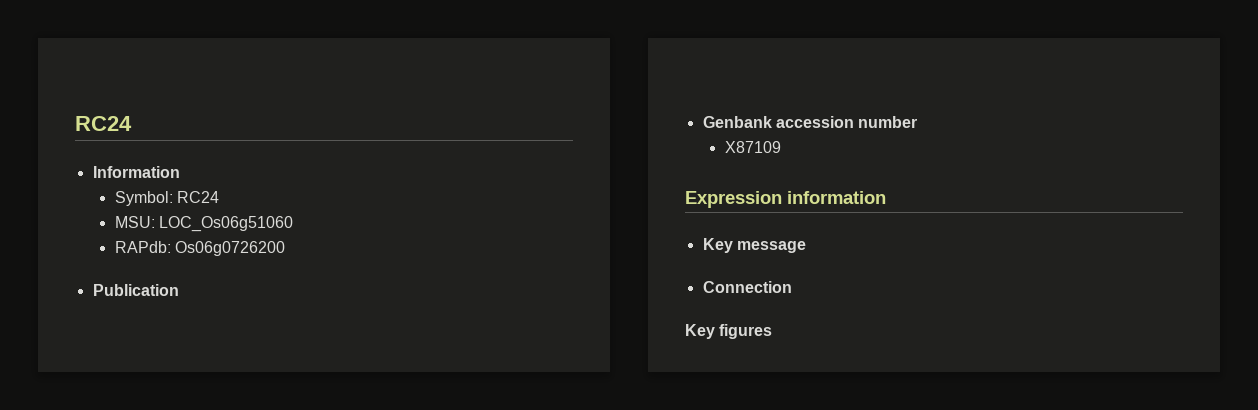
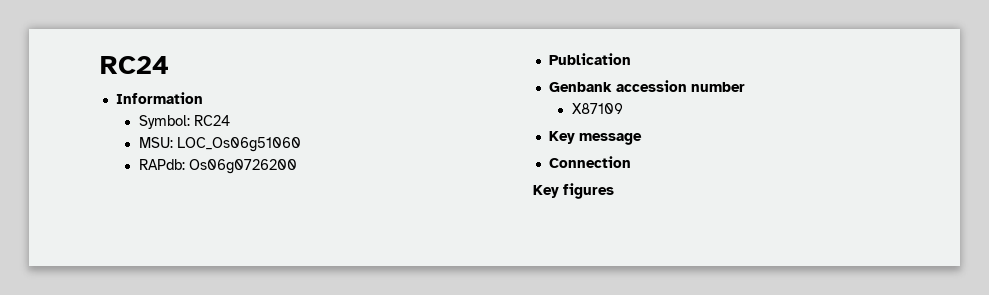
- Expression information

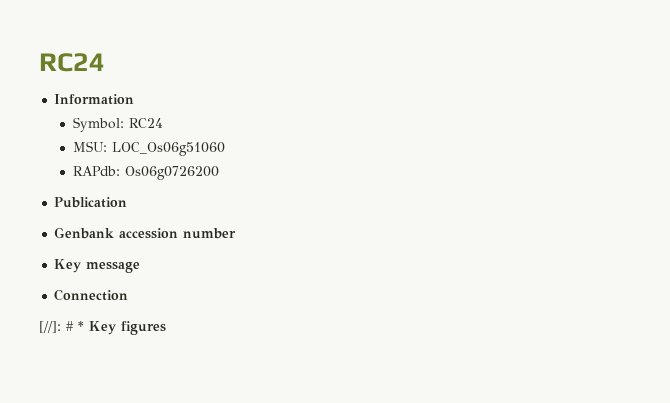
- X87109
- Key figures
+ [//]: # * Key figures

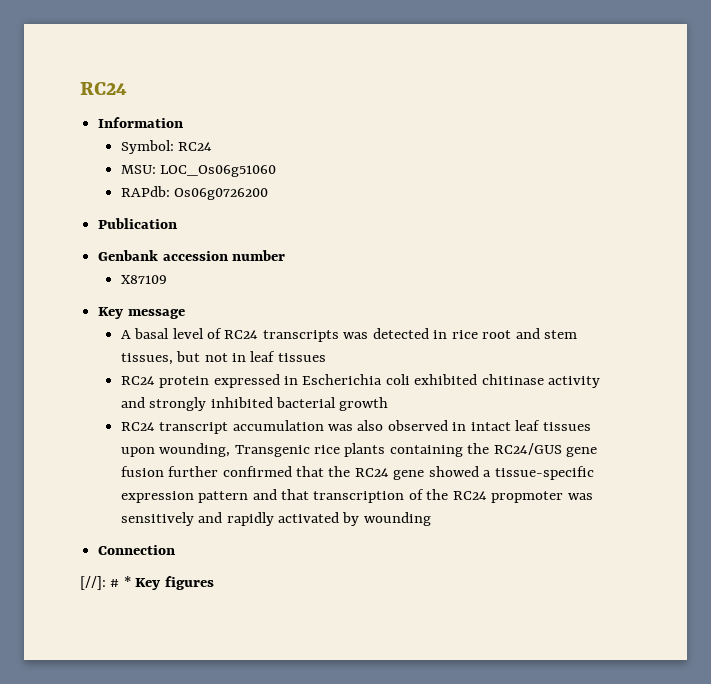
+ X87109
+ A basal level of RC24 transcripts was detected in rice root and stem tissues, but not in leaf tissues
+ RC24 protein expressed in Escherichia coli exhibited chitinase activity and strongly inhibited bacterial growth
+ RC24 transcript accumulation was also observed in intact leaf tissues upon wounding, Transgenic rice plants containing the RC24/GUS gene fusion further confirmed that the RC24 gene showed a tissue-specific expression pattern and that transcription of the RC24 propmoter was sensitively and rapidly activated by wounding

